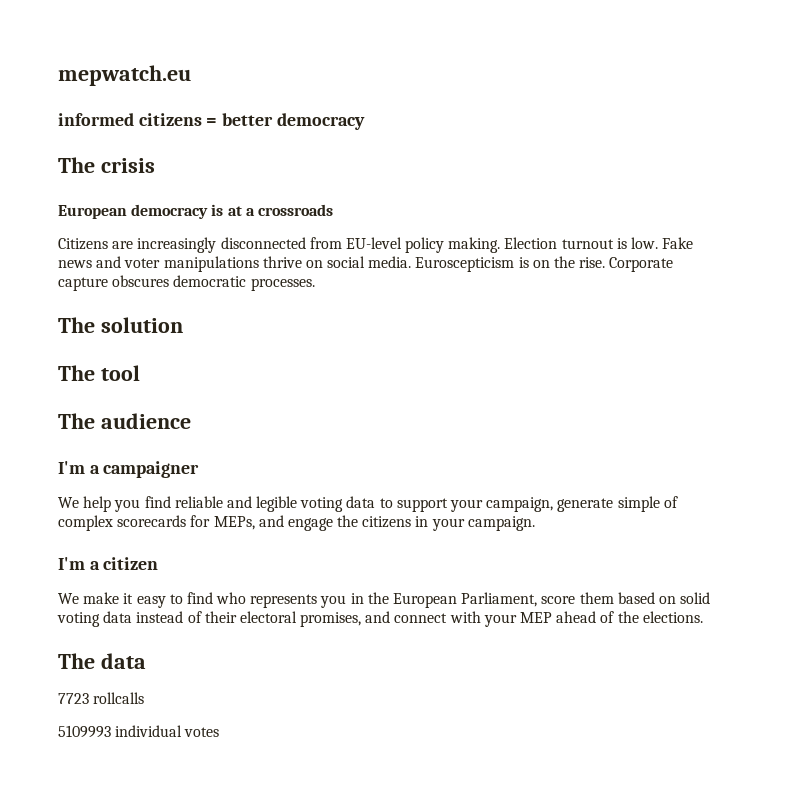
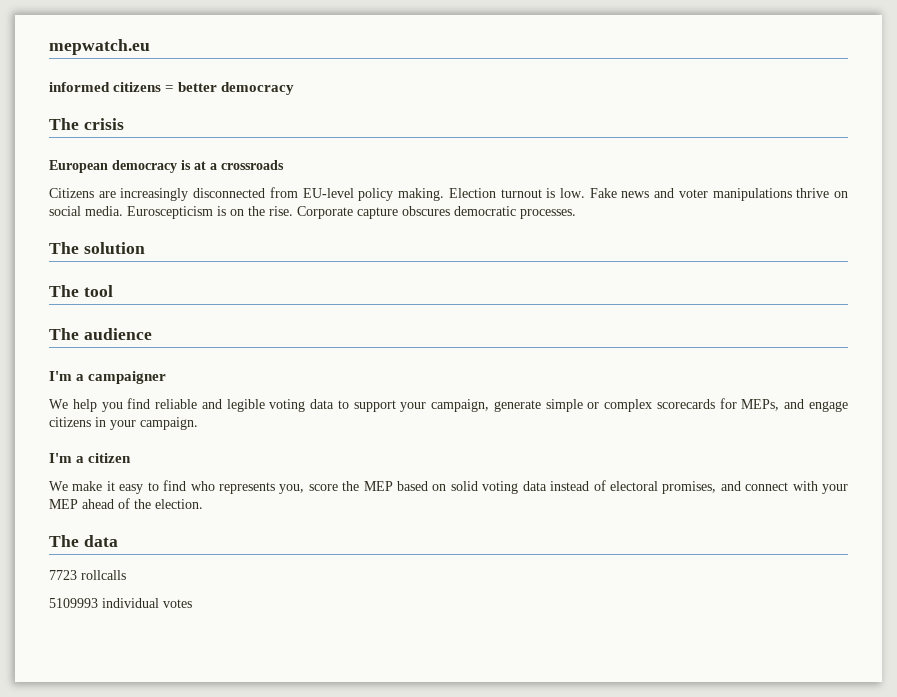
- We help you find reliable and legible voting data to support your campaign, generate simple of complex scorecards for MEPs, and engage the citizens in your campaign.
+ We help you find reliable and legible voting data to support your campaign, generate simple or complex scorecards for MEPs, and engage citizens in your campaign.
- We make it easy to find who represents you in the European Parliament, score them based on solid voting data instead of their electoral promises, and connect with your MEP ahead of the elections.
+ We make it easy to find who represents you, score the MEP based on solid voting data instead of electoral promises, and connect with your MEP ahead of the election.

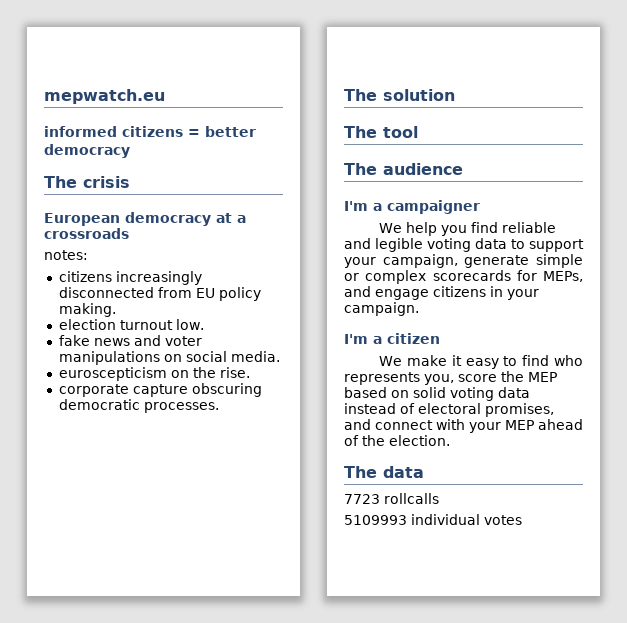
- European democracy is at a crossroads
+ European democracy at a crossroads
- Citizens are increasingly disconnected from EU-level policy making. Election turnout is low. Fake news and voter manipulations thrive on social media. Euroscepticism is on the rise. Corporate capture obscures democratic processes.
+ notes:
+ citizens increasingly disconnected from EU policy making.
+ election turnout low.
+ fake news and voter manipulations on social media.
+ euroscepticism on the rise.
+ corporate capture obscuring democratic processes.

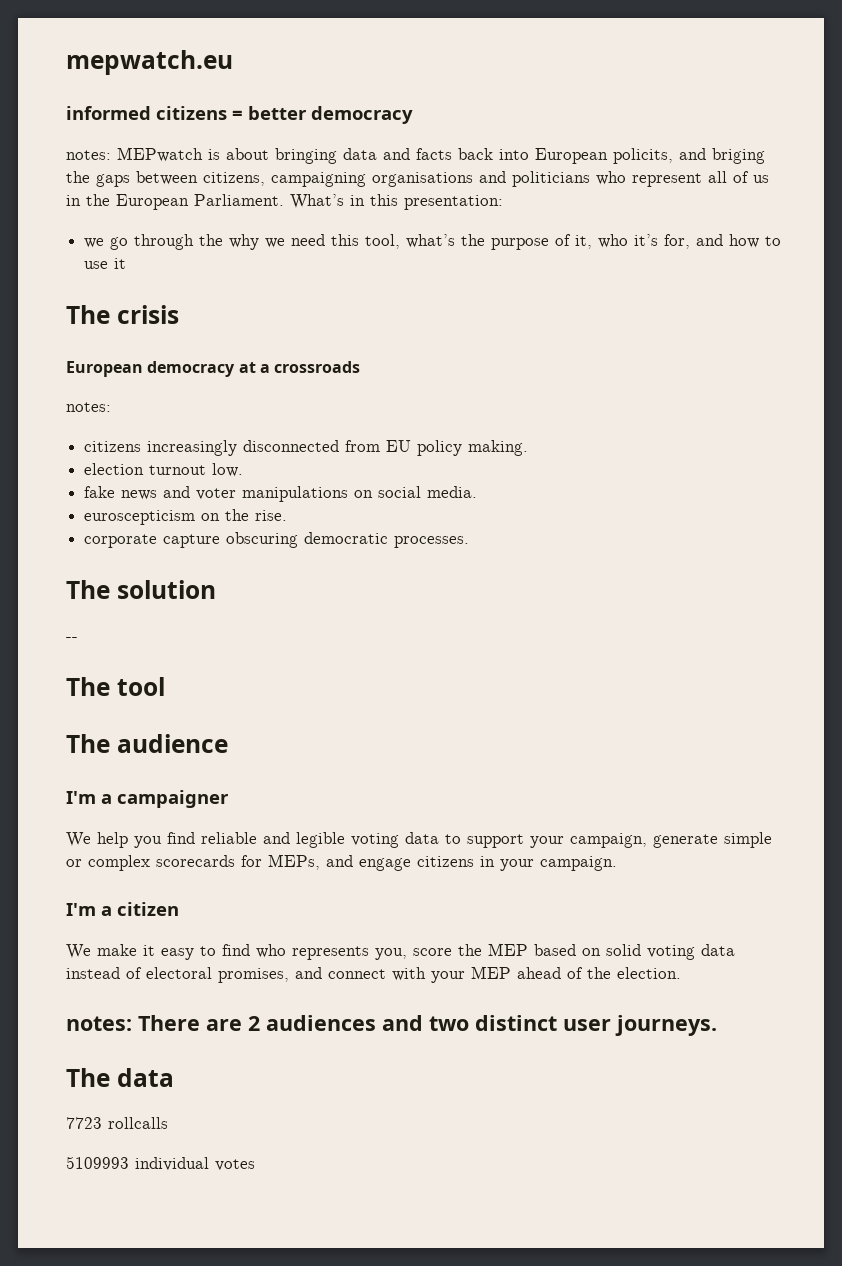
+ notes: MEPwatch is about bringing data and facts back into European policits, and briging the gaps between citizens, campaigning organisations and politicians who represent all of us in the European Parliament. What’s in this presentation:
+ we go through the why we need this tool, what’s the purpose of it, who it’s for, and how to use it
+ --
+ notes: There are 2 audiences and two distinct user journeys.

